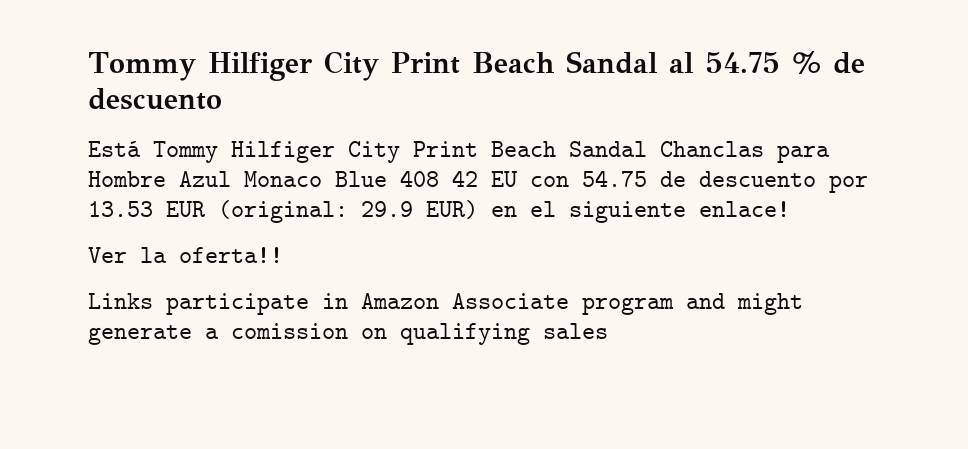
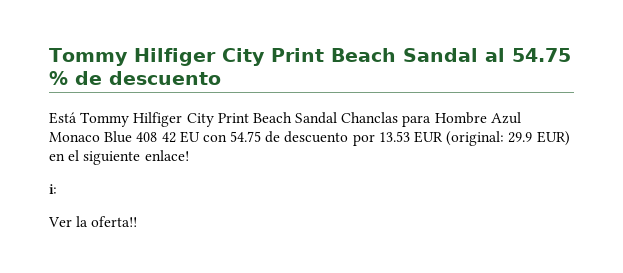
+ ℹ:
- Links participate in Amazon Associate program and might generate a comission on qualifying sales

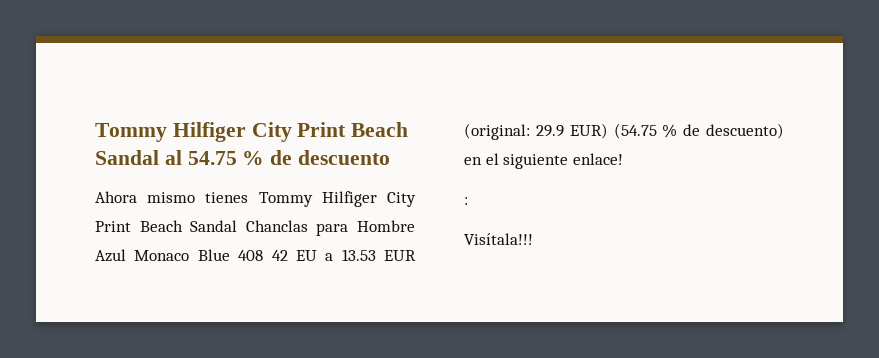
- Está Tommy Hilfiger City Print Beach Sandal Chanclas para Hombre Azul Monaco Blue 408 42 EU con 54.75 de descuento por 13.53 EUR (original: 29.9 EUR) en el siguiente enlace!
+ Ahora mismo tienes Tommy Hilfiger City Print Beach Sandal Chanclas para Hombre Azul Monaco Blue 408 42 EU a 13.53 EUR (original: 29.9 EUR) (54.75 % de descuento) en el siguiente enlace!
- ℹ:
- Ver la oferta!!
+ :
+ Visítala!!!

